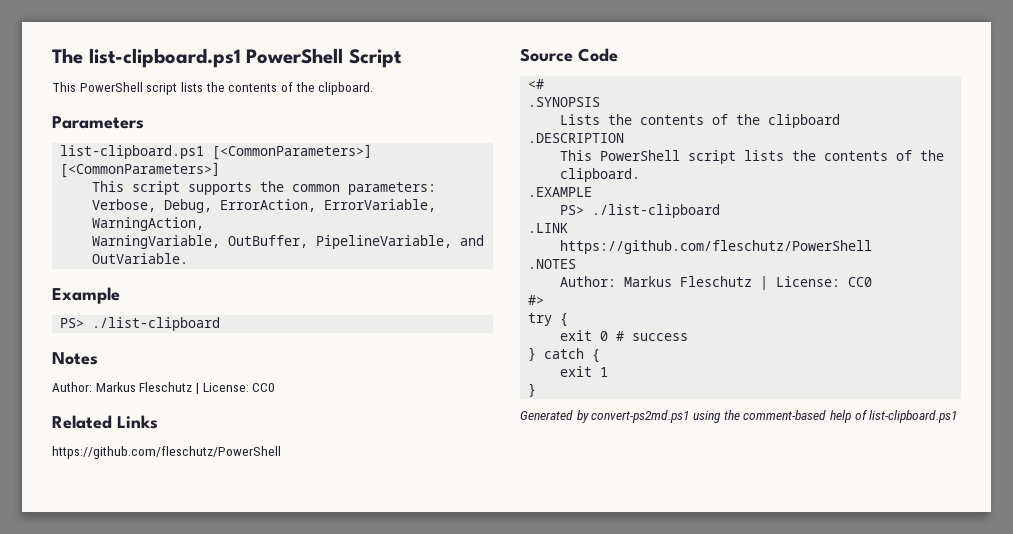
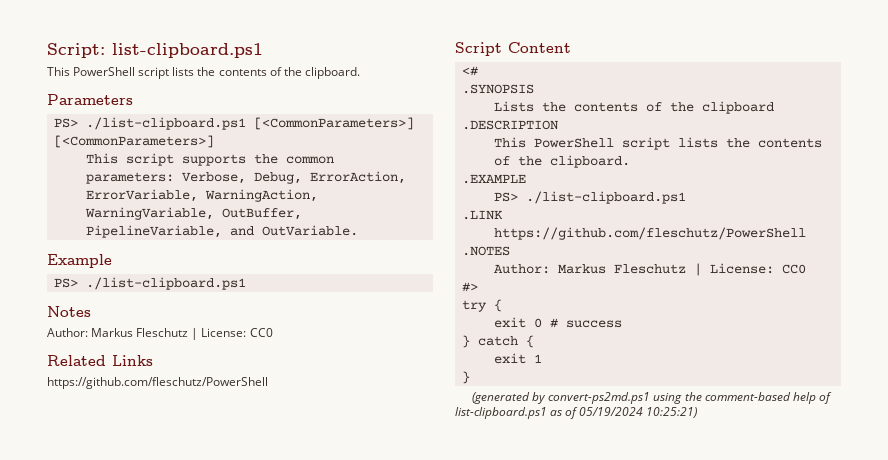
- The list-clipboard.ps1 PowerShell Script
+ Script: list-clipboard.ps1
- list-clipboard.ps1 [<CommonParameters>]
+ PS> ./list-clipboard.ps1 [<CommonParameters>]
  Example
- PS> ./list-clipboard
+ PS> ./list-clipboard.ps1
- Source Code
+ Script Content
  .EXAMPLE
- PS> ./list-clipboard
+ PS> ./list-clipboard.ps1
- Generated by convert-ps2md.ps1 using the comment-based help of list-clipboard.ps1
+ (generated by convert-ps2md.ps1 using the comment-based help of list-clipboard.ps1 as of 05/19/2024 10:25:21)

